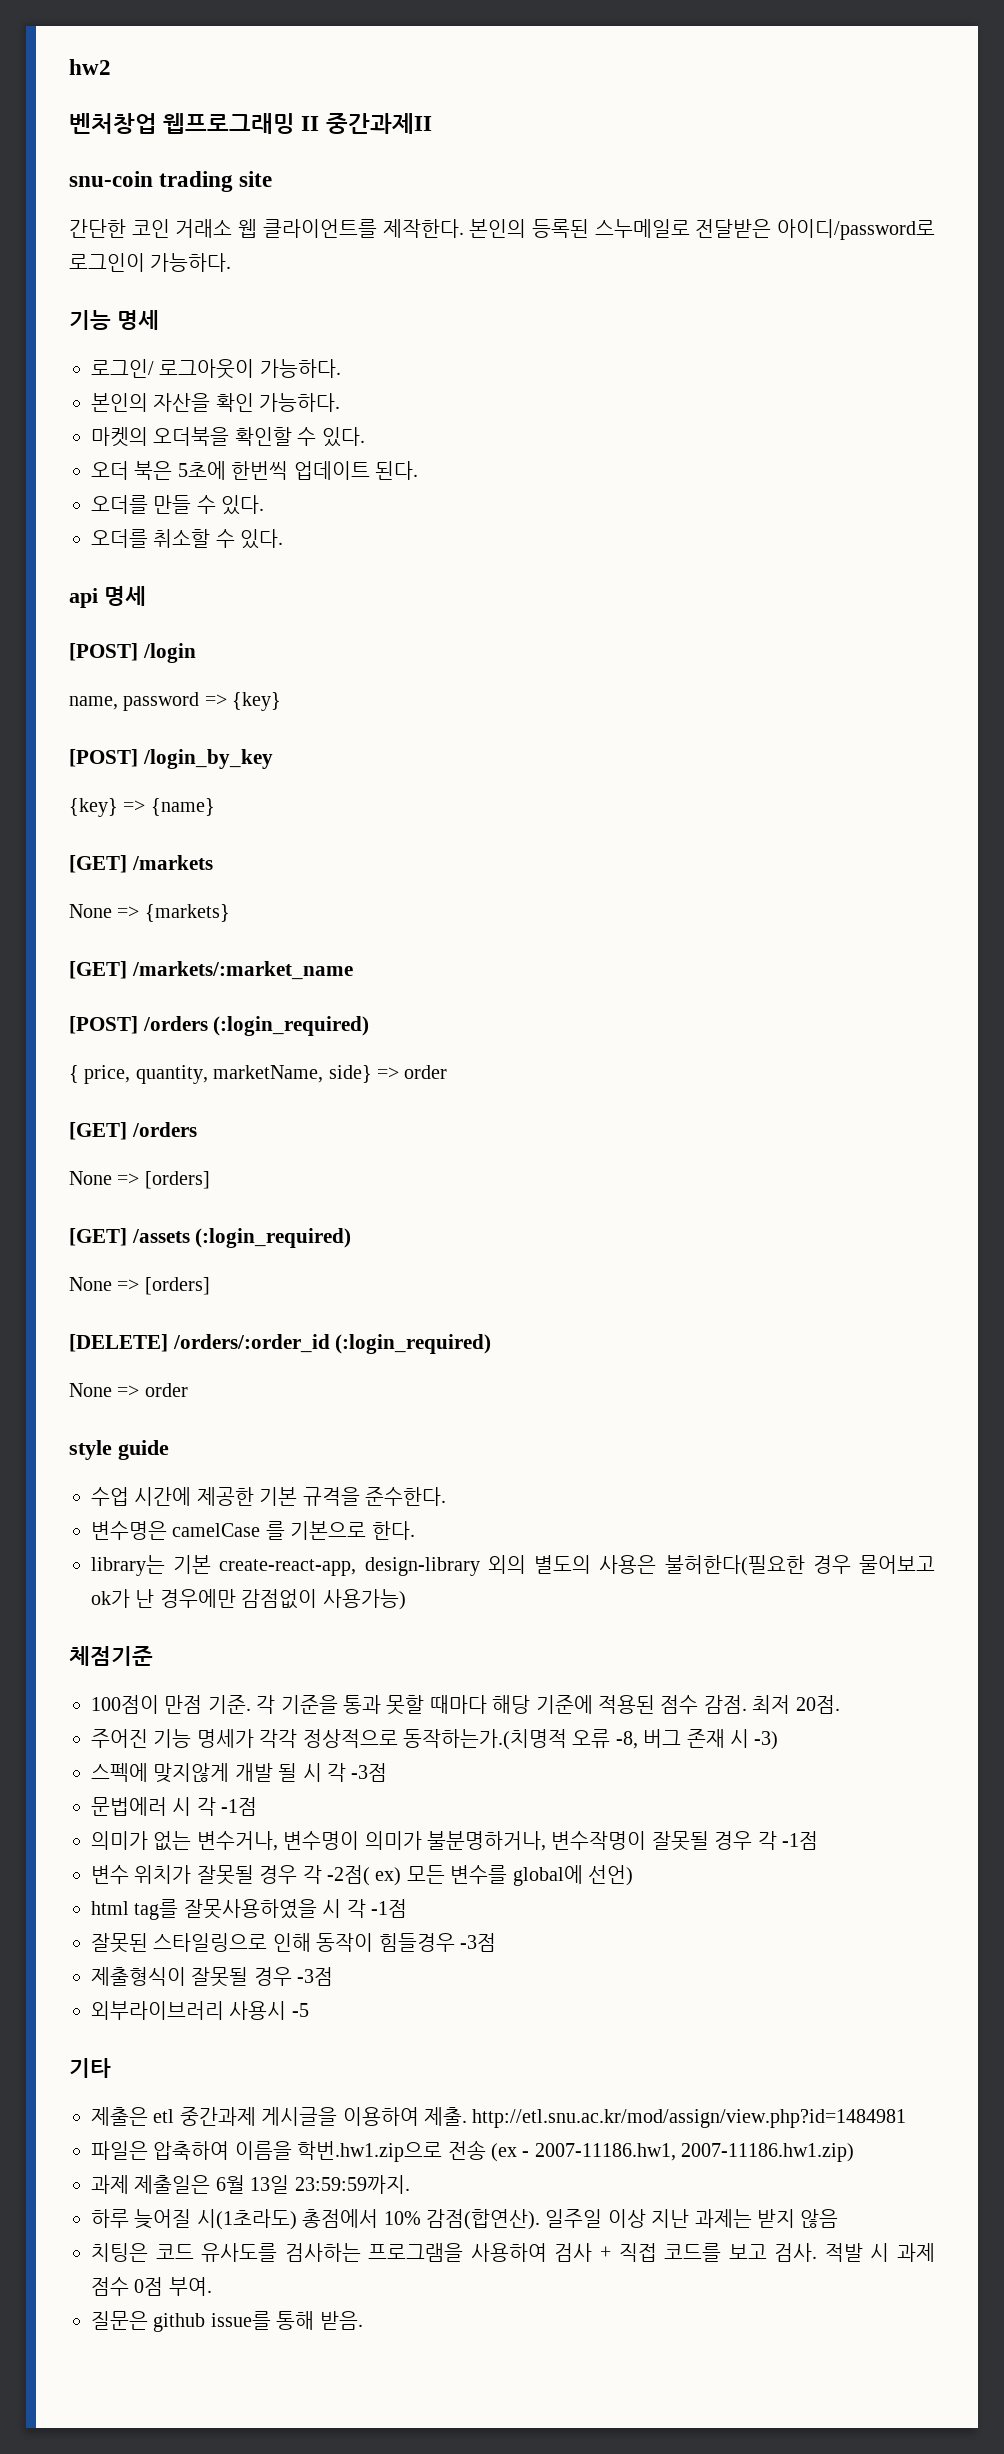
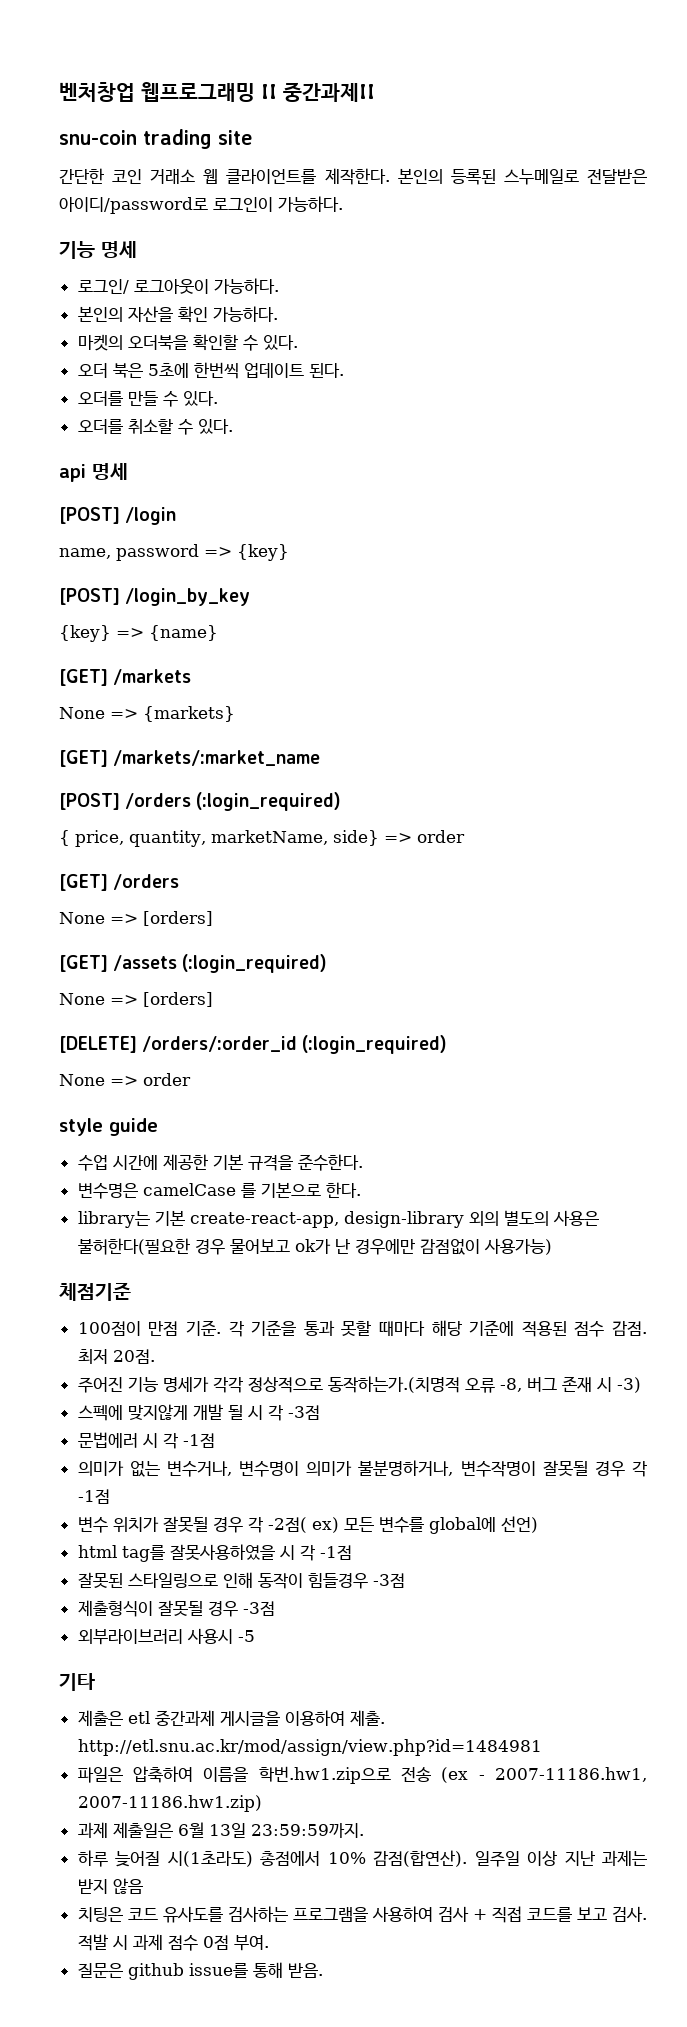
- hw2

